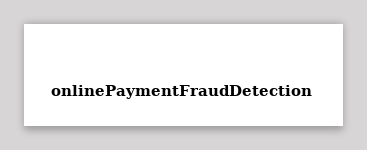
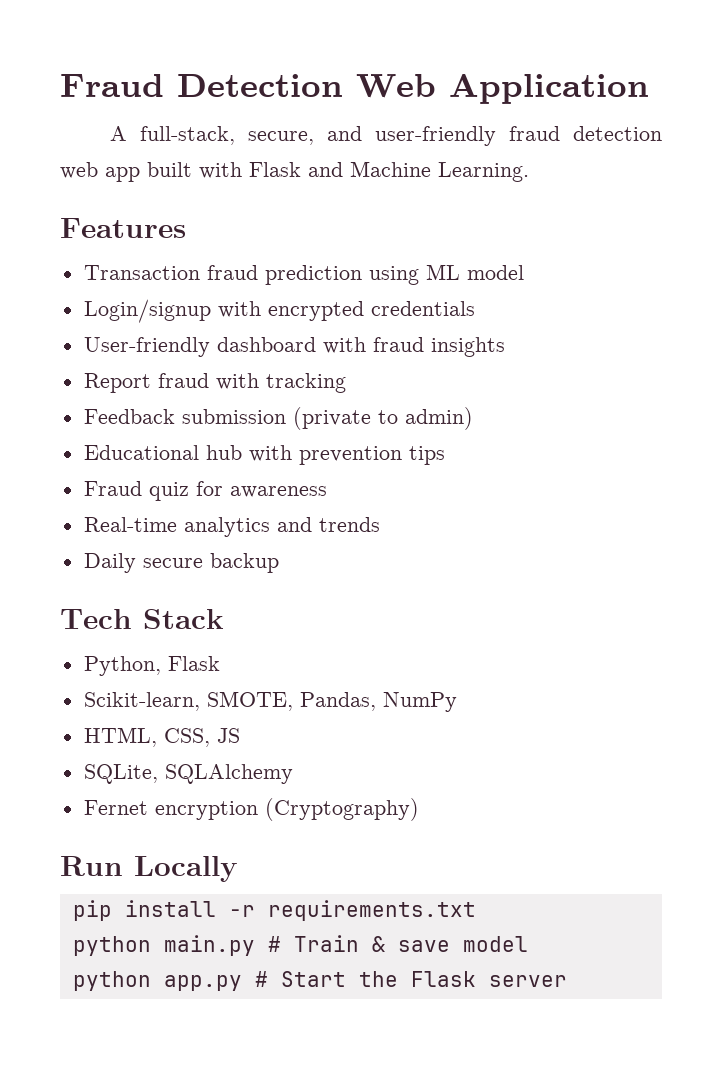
- onlinePaymentFraudDetection
+ Fraud Detection Web Application
+ A full-stack, secure, and user-friendly fraud detection web app built with Flask and Machine Learning.
+ Features
+ Transaction fraud prediction using ML model
+ Login/signup with encrypted credentials
+ User-friendly dashboard with fraud insights
+ Report fraud with tracking
+ Feedback submission (private to admin)
+ Educational hub with prevention tips
+ Fraud quiz for awareness
+ Real-time analytics and trends
+ Daily secure backup
+ Tech Stack
+ Python, Flask
+ Scikit-learn, SMOTE, Pandas, NumPy
+ HTML, CSS, JS
+ SQLite, SQLAlchemy
+ Fernet encryption (Cryptography)
+ Run Locally
+ pip install -r requirements.txt
+ python main.py # Train & save model
+ python app.py # Start the Flask server

